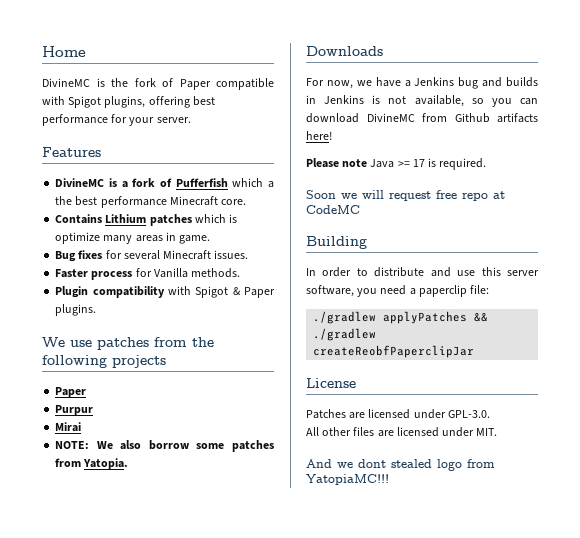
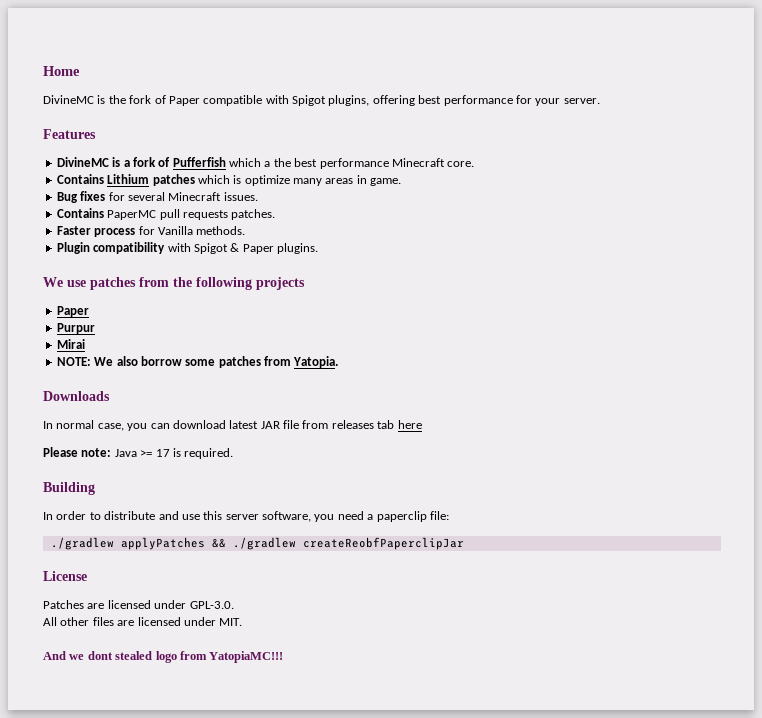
+ Contains PaperMC pull requests patches.
- For now, we have a Jenkins bug and builds in Jenkins is not available, so you can download DivineMC from Github artifacts here!
+ In normal case, you can download latest JAR file from releases tab here
- Please note Java >= 17 is required.
+ Please note: Java >= 17 is required.
- Soon we will request free repo at CodeMC

